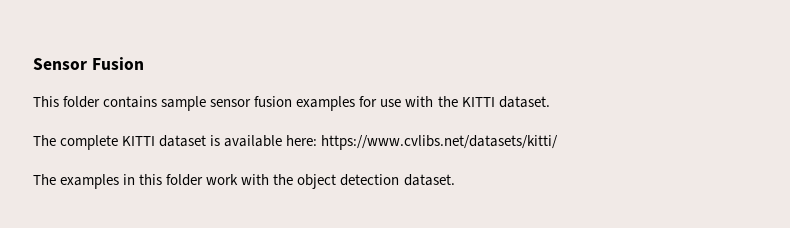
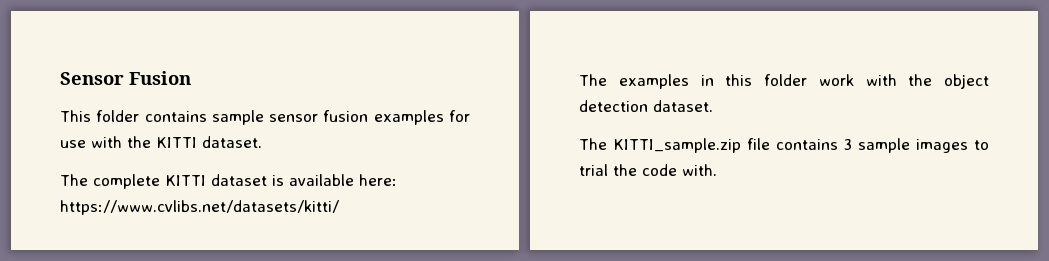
+ The KITTI_sample.zip file contains 3 sample images to trial the code with.

